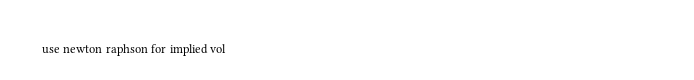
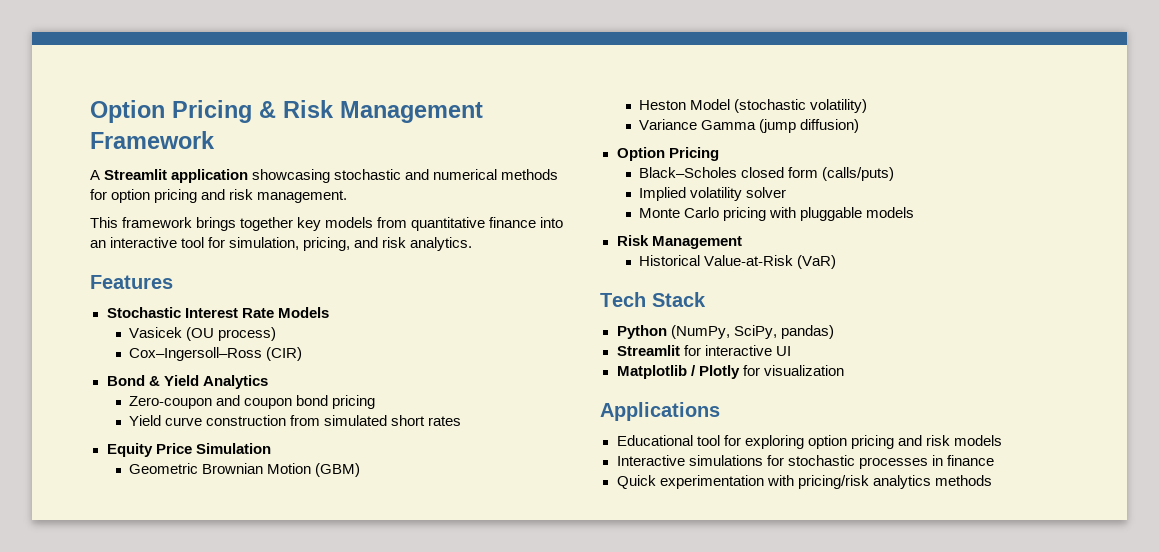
- use newton raphson for implied vol
+ Option Pricing & Risk Management Framework
+ A Streamlit application showcasing stochastic and numerical methods for option pricing and risk management.
+ This framework brings together key models from quantitative finance into an interactive tool for simulation, pricing, and risk analytics.
+ Features
+ Stochastic Interest Rate Models
+ Vasicek (OU process)
+ Cox–Ingersoll–Ross (CIR)
+ Bond & Yield Analytics
+ Zero-coupon and coupon bond pricing
+ Yield curve construction from simulated short rates
+ Equity Price Simulation
+ Geometric Brownian Motion (GBM)
+ Heston Model (stochastic volatility)
+ Variance Gamma (jump diffusion)
+ Option Pricing
+ Black–Scholes closed form (calls/puts)
+ Implied volatility solver
+ Monte Carlo pricing with pluggable models
+ Risk Management
+ Historical Value-at-Risk (VaR)
+ Tech Stack
+ Python (NumPy, SciPy, pandas)
+ Streamlit for interactive UI
+ Matplotlib / Plotly for visualization
+ Applications
+ Educational tool for exploring option pricing and risk models
+ Interactive simulations for stochastic processes in finance
+ Quick experimentation with pricing/risk analytics methods

